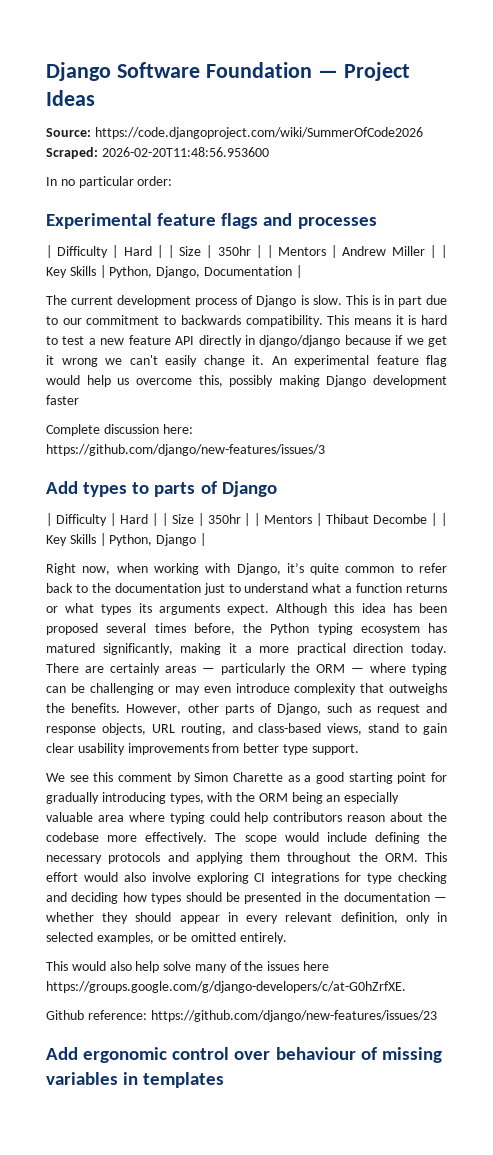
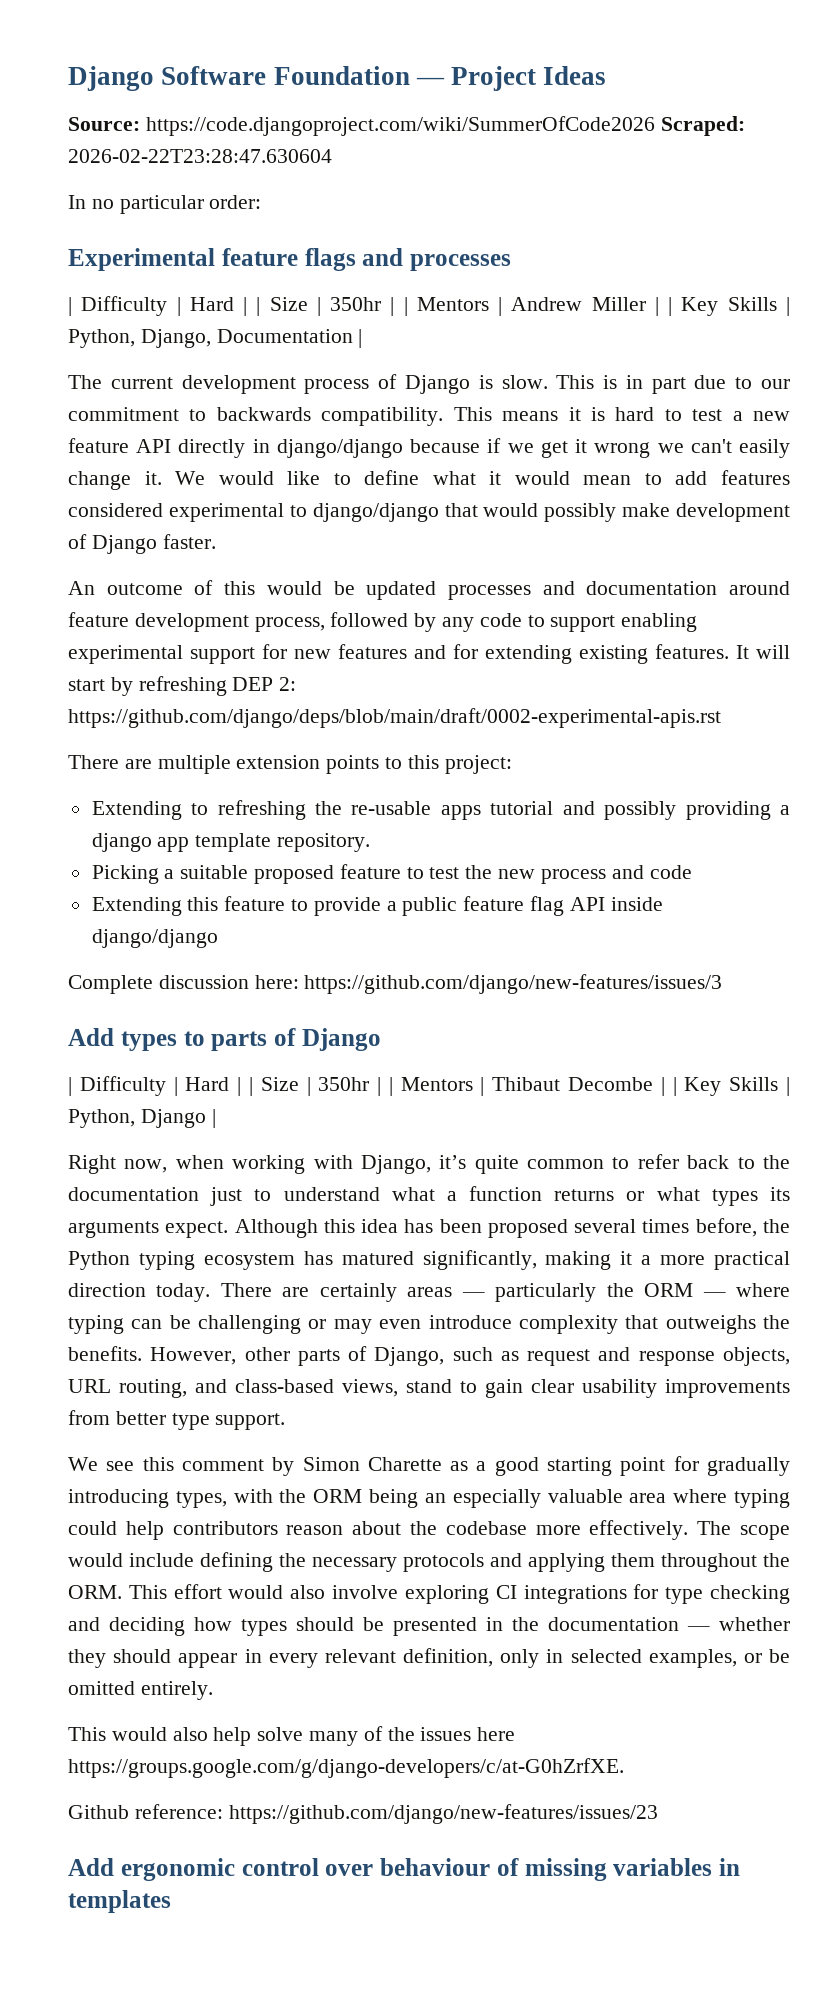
- Source: https://code.djangoproject.com/wiki/SummerOfCode2026 Scraped: 2026-02-20T11:48:56.953600
+ Source: https://code.djangoproject.com/wiki/SummerOfCode2026 Scraped: 2026-02-22T23:28:47.630604
- An experimental feature flag would help us overcome this, possibly making Django development faster
+ We would like to define what it would mean to add features considered experimental to django/django that would possibly make development of Django faster.
+ An outcome of this would be updated processes and documentation around feature development process, followed by any code to support enabling experimental support for new features and for extending existing features. It will start by refreshing DEP 2: https://github.com/django/deps/blob/main/draft/0002-experimental-apis.rst
+ There are multiple extension points to this project:
+ Extending to refreshing the re-usable apps tutorial and possibly providing a django app template repository.
+ Picking a suitable proposed feature to test the new process and code
+ Extending this feature to provide a public feature flag API inside django/django

